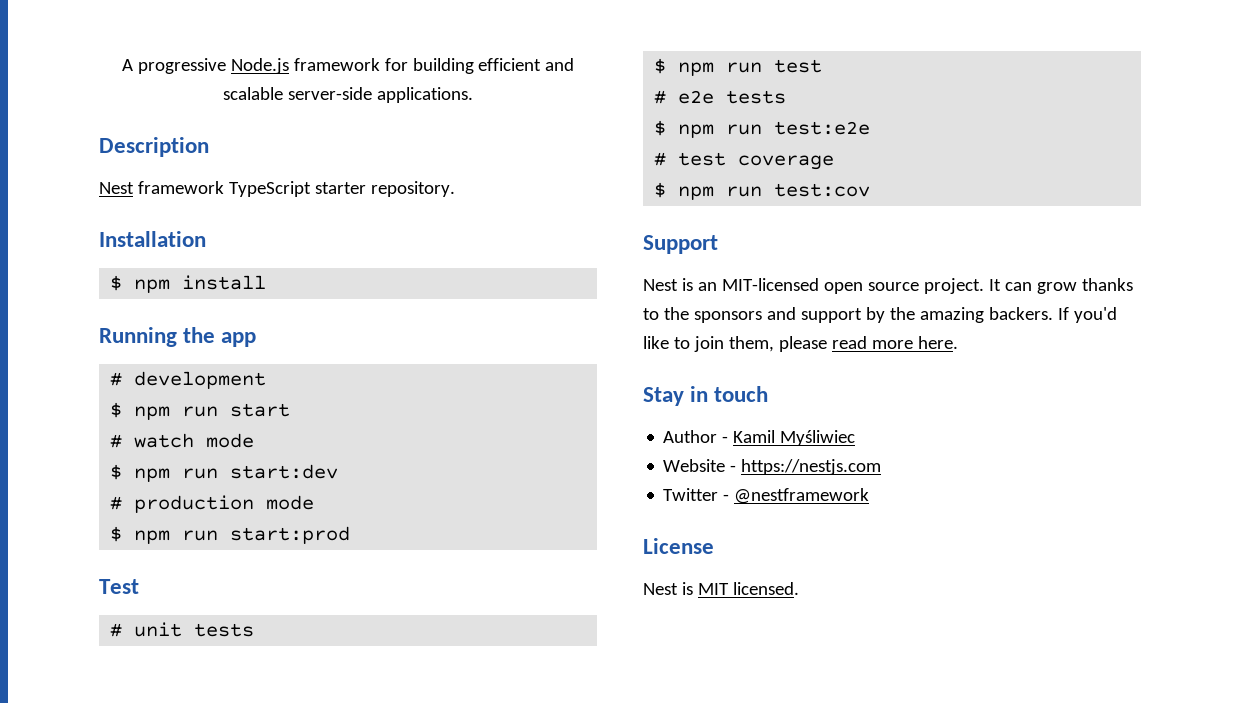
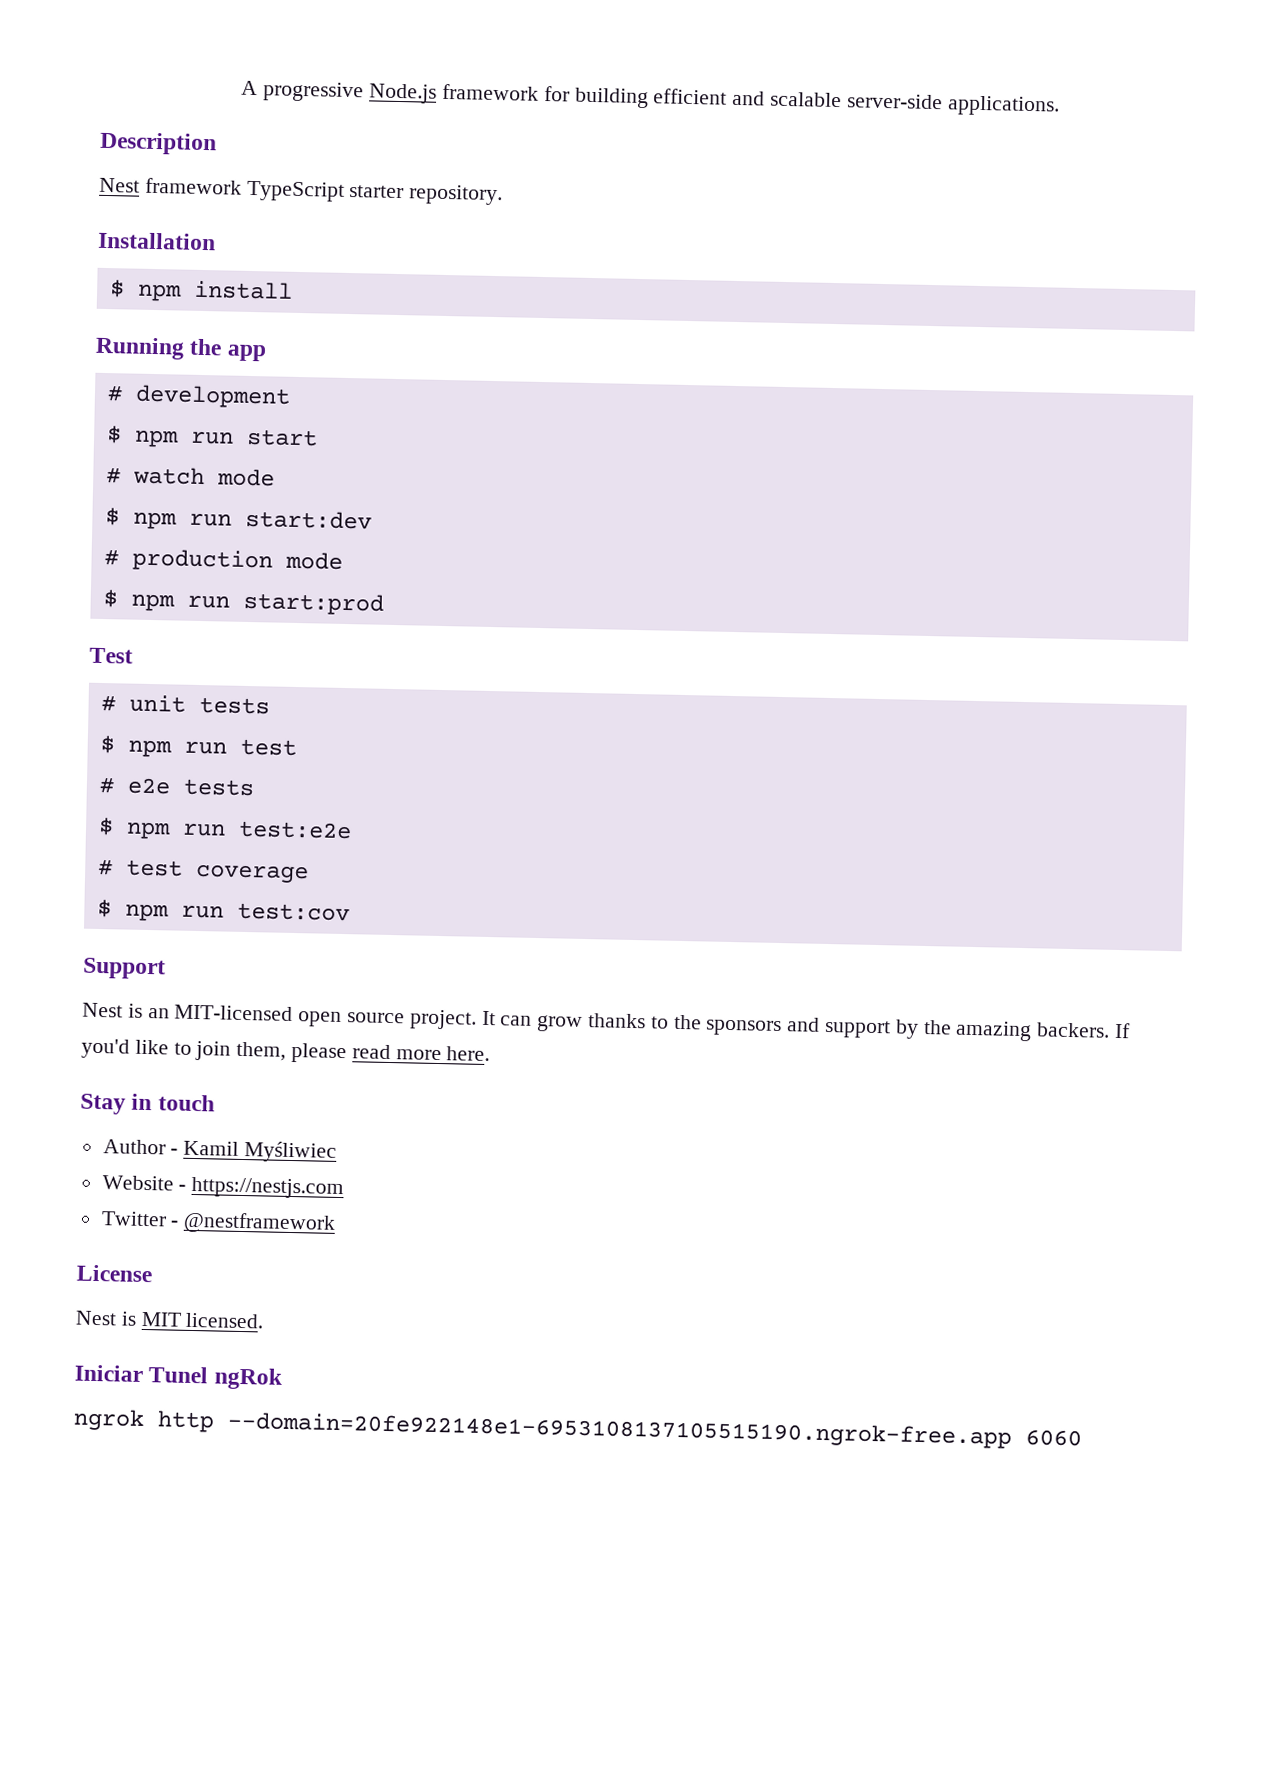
+ Iniciar Tunel ngRok
+ ngrok http --domain=20fe922148e1-6953108137105515190.ngrok-free.app 6060

